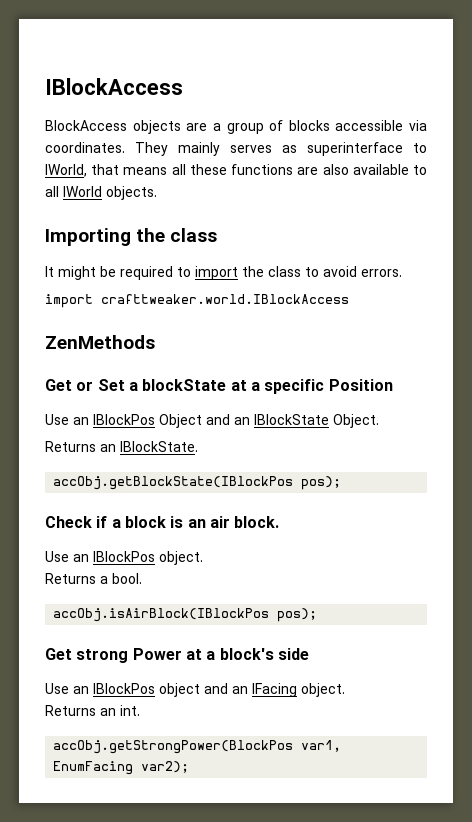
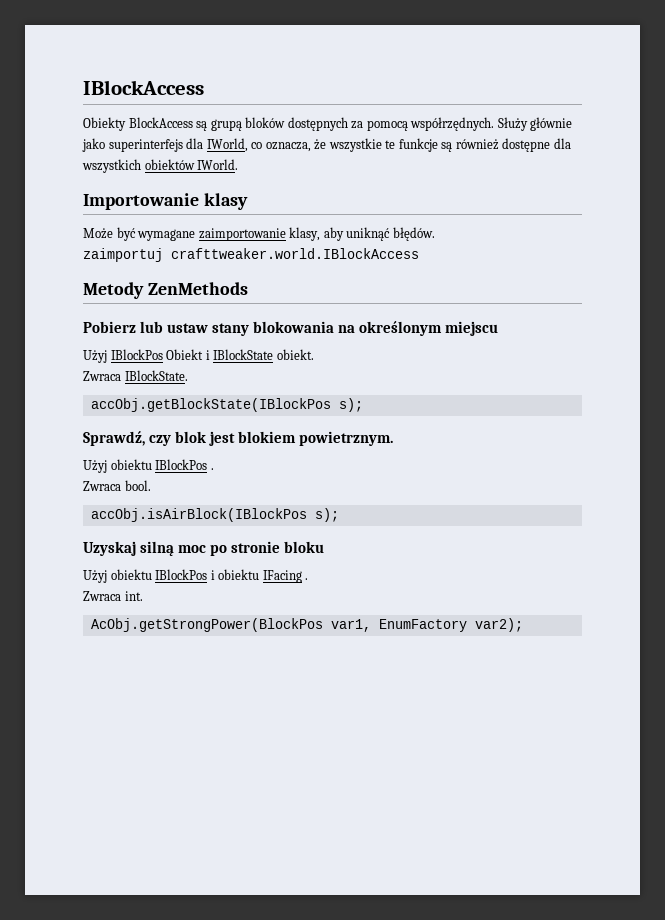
- BlockAccess objects are a group of blocks accessible via coordinates. They mainly serves as superinterface to IWorld, that means all these functions are also available to all IWorld objects.
- Importing the class
- It might be required to import the class to avoid errors.
- import crafttweaker.world.IBlockAccess
+ Obiekty BlockAccess są grupą bloków dostępnych za pomocą współrzędnych. Służy głównie jako superinterfejs dla IWorld, co oznacza, że wszystkie te funkcje są również dostępne dla wszystkich obiektów IWorld.
+ Importowanie klasy
+ Może być wymagane zaimportowanie klasy, aby uniknąć błędów.
+ zaimportuj crafttweaker.world.IBlockAccess
- ZenMethods
+ Metody ZenMethods
- Get or Set a blockState at a specific Position
- Use an IBlockPos Object and an IBlockState Object.
- Returns an IBlockState.
- accObj.getBlockState(IBlockPos pos);
- Check if a block is an air block.
- Use an IBlockPos object.
- Returns a bool.
- accObj.isAirBlock(IBlockPos pos);
- Get strong Power at a block's side
- Use an IBlockPos object and an IFacing object.
- Returns an int.
- accObj.getStrongPower(BlockPos var1, EnumFacing var2);
+ Pobierz lub ustaw stany blokowania na określonym miejscu
+ Użyj IBlockPos Obiekt i IBlockState obiekt.
+ Zwraca IBlockState.
+ accObj.getBlockState(IBlockPos s);
+ Sprawdź, czy blok jest blokiem powietrznym.
+ Użyj obiektu IBlockPos .
+ Zwraca bool.
+ accObj.isAirBlock(IBlockPos s);
+ Uzyskaj silną moc po stronie bloku
+ Użyj obiektu IBlockPos i obiektu IFacing .
+ Zwraca int.
+ AcObj.getStrongPower(BlockPos var1, EnumFactory var2);

